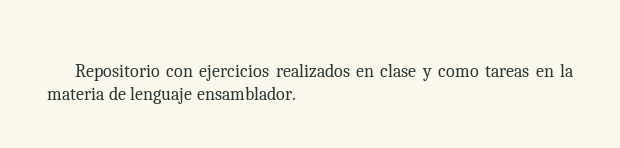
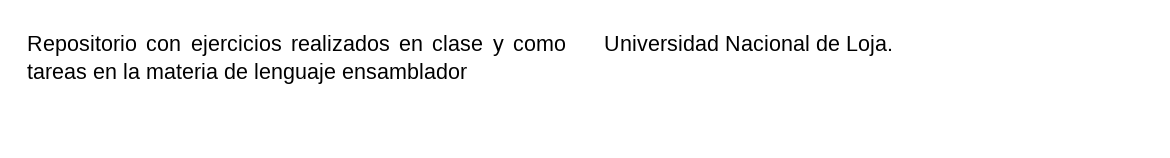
- Repositorio con ejercicios realizados en clase y como tareas en la materia de lenguaje ensamblador.
+ Repositorio con ejercicios realizados en clase y como tareas en la materia de lenguaje ensamblador Universidad Nacional de Loja.

